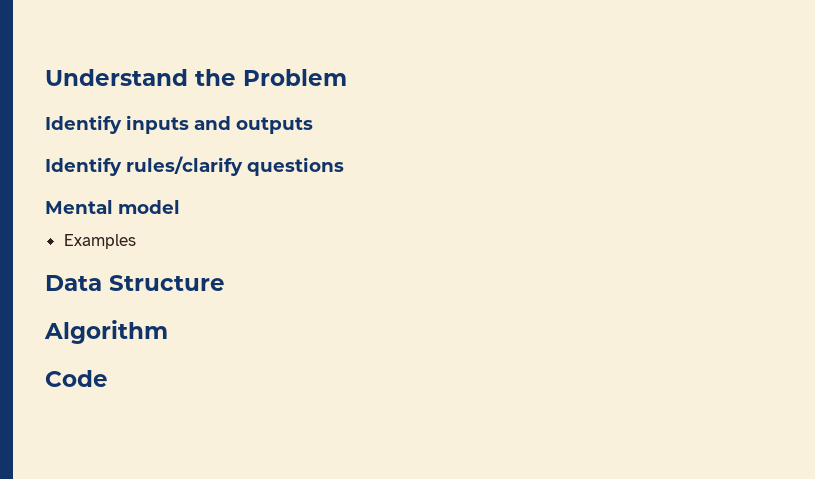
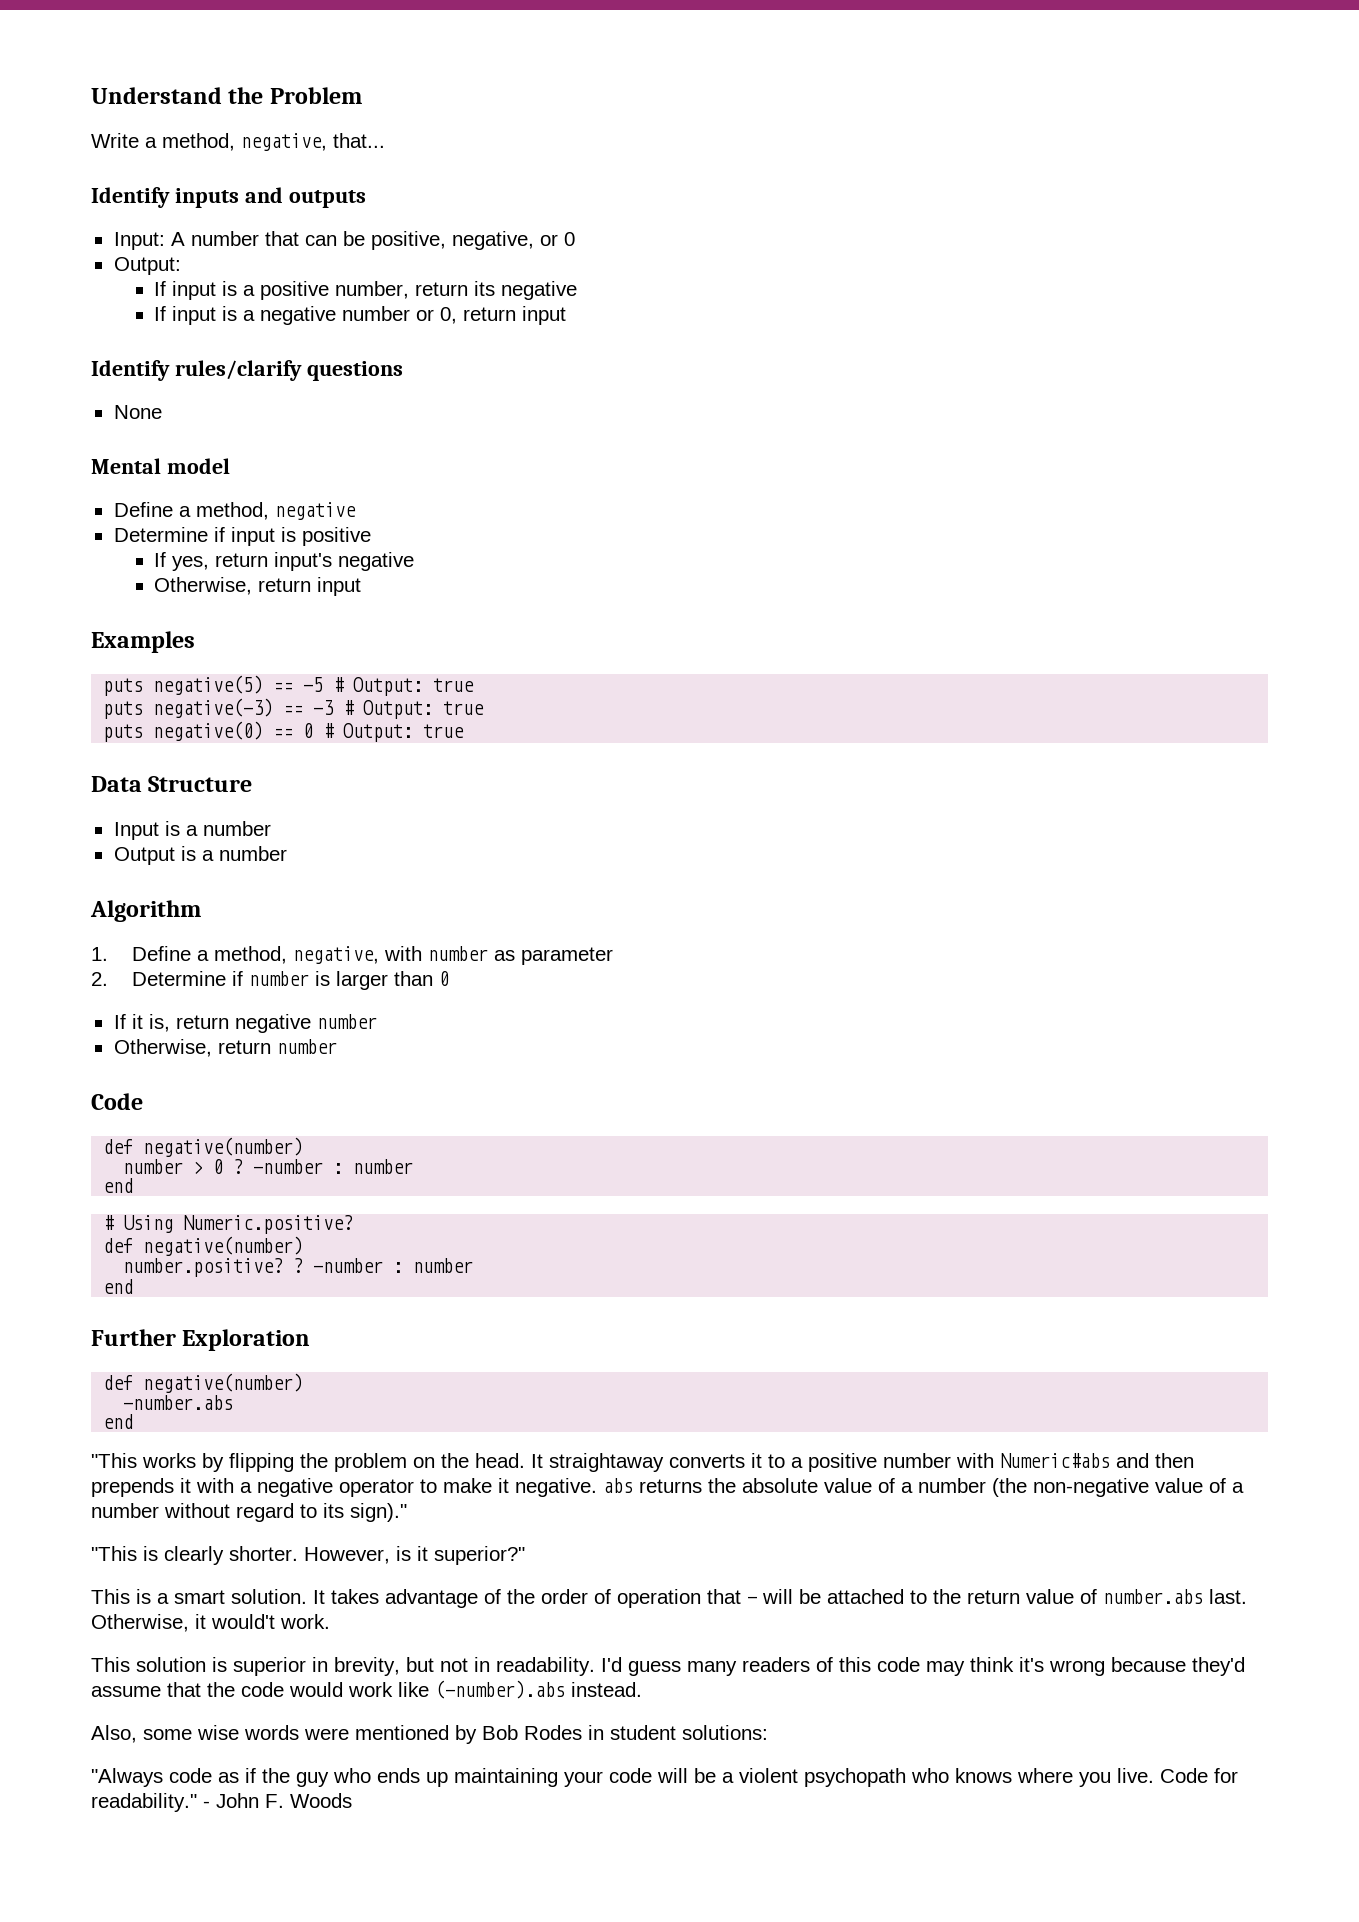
+ Write a method, negative, that...
+ Input: A number that can be positive, negative, or 0
+ Output:
+ If input is a positive number, return its negative
+ If input is a negative number or 0, return input
+ None
+ Define a method, negative
+ Determine if input is positive
+ If yes, return input's negative
+ Otherwise, return input
  Examples
+ puts negative(5) == -5 # Output: true
+ puts negative(-3) == -3 # Output: true
+ puts negative(0) == 0 # Output: true
  Data Structure
+ Input is a number
+ Output is a number
  Algorithm
+ 1. Define a method, negative, with number as parameter
+ 2. Determine if number is larger than 0
+ If it is, return negative number
+ Otherwise, return number
  Code
+ def negative(number)
+ number > 0 ? -number : number
+ end
+ # Using Numeric.positive?
+ def negative(number)
+ number.positive? ? -number : number
+ end
+ Further Exploration
+ def negative(number)
+ -number.abs
+ end
+ "This works by flipping the problem on the head. It straightaway converts it to a positive number with Numeric#abs and then prepends it with a negative operator to make it negative. abs returns the absolute value of a number (the non-negative value of a number without regard to its sign)."
+ "This is clearly shorter. However, is it superior?"
+ This is a smart solution. It takes advantage of the order of operation that - will be attached to the return value of number.abs last. Otherwise, it would't work.
+ This solution is superior in brevity, but not in readability. I'd guess many readers of this code may think it's wrong because they'd assume that the code would work like (-number).abs instead.
+ Also, some wise words were mentioned by Bob Rodes in student solutions:
+ "Always code as if the guy who ends up maintaining your code will be a violent psychopath who knows where you live. Code for readability." - John F. Woods

